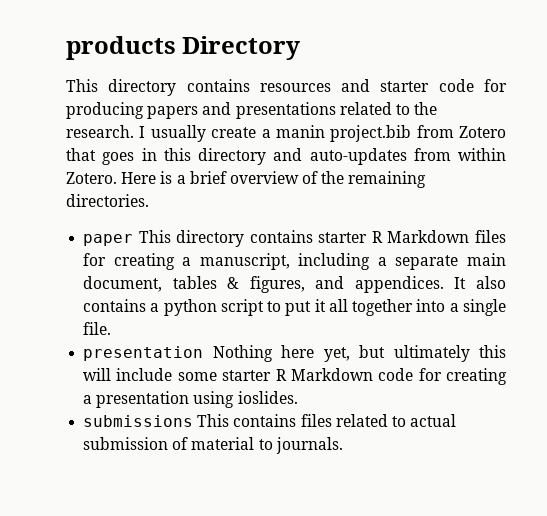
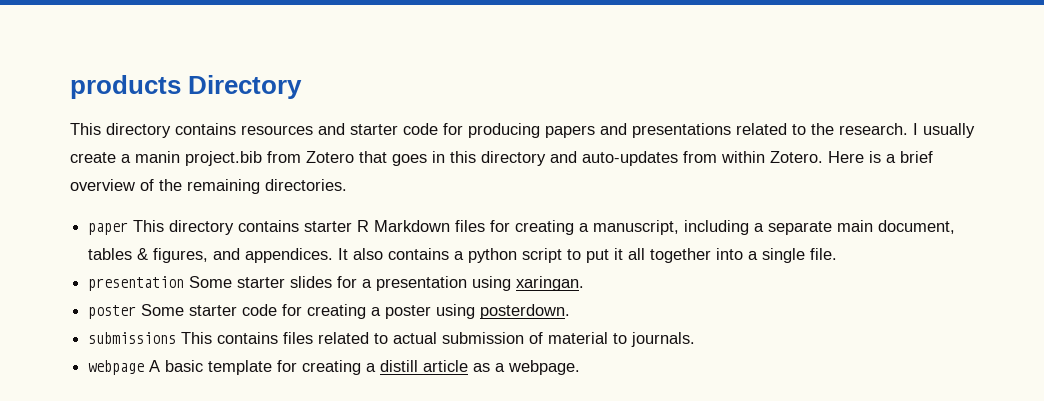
- presentation Nothing here yet, but ultimately this will include some starter R Markdown code for creating a presentation using ioslides.
+ presentation Some starter slides for a presentation using xaringan.
+ poster Some starter code for creating a poster using posterdown.
+ webpage A basic template for creating a distill article as a webpage.

